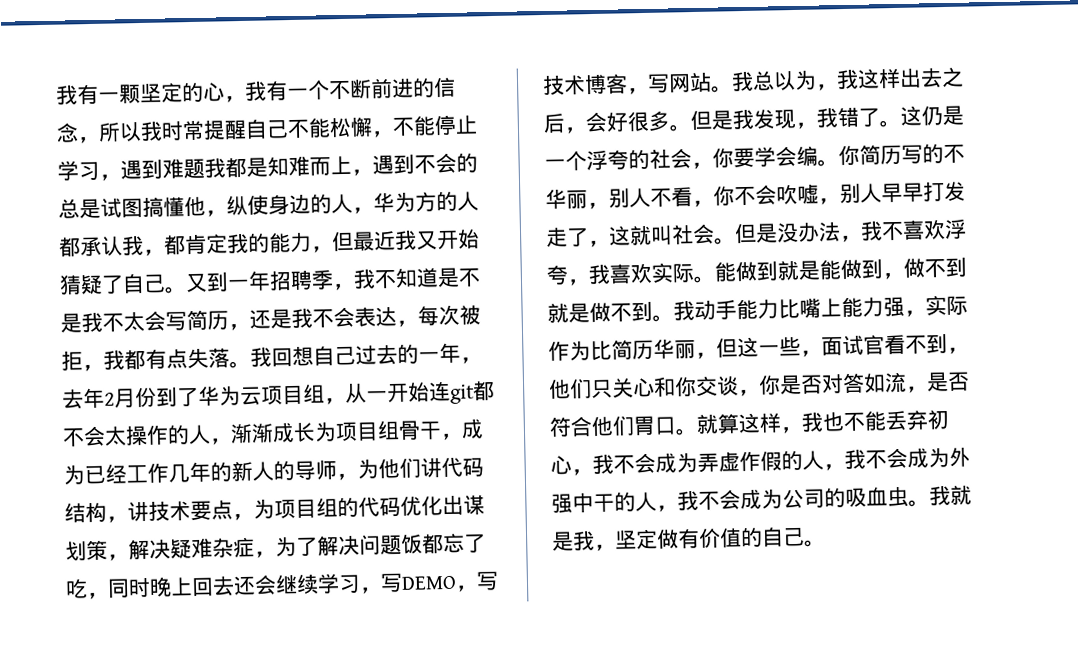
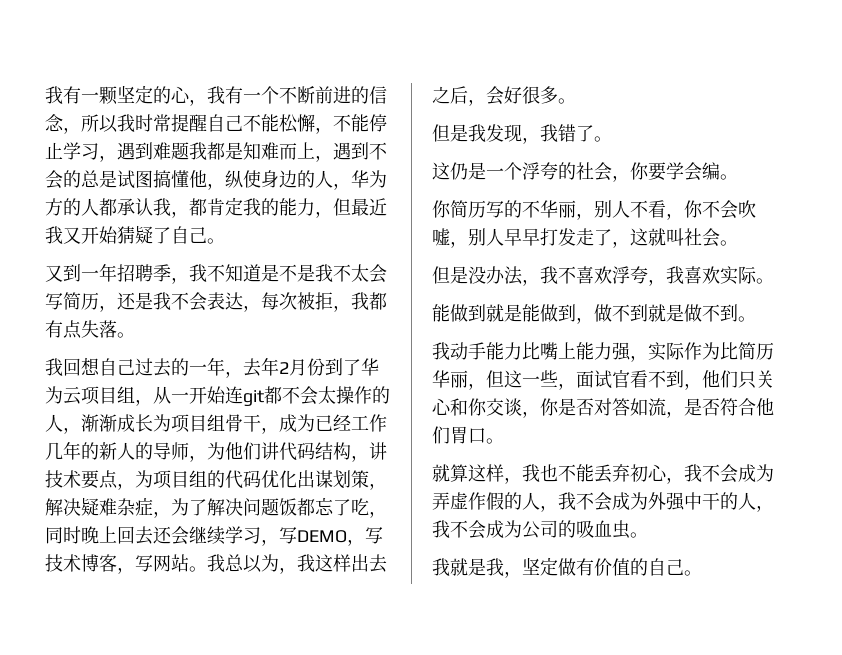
- 我有一颗坚定的心，我有一个不断前进的信念，所以我时常提醒自己不能松懈，不能停止学习，遇到难题我都是知难而上，遇到不会的总是试图搞懂他，纵使身边的人，华为方的人都承认我，都肯定我的能力，但最近我又开始猜疑了自己。又到一年招聘季，我不知道是不是我不太会写简历，还是我不会表达，每次被拒，我都有点失落。我回想自己过去的一年，去年2月份到了华为云项目组，从一开始连git都不会太操作的人，渐渐成长为项目组骨干，成为已经工作几年的新人的导师，为他们讲代码结构，讲技术要点，为项目组的代码优化出谋划策，解决疑难杂症，为了解决问题饭都忘了吃，同时晚上回去还会继续学习，写DEMO，写技术博客，写网站。
+ 我有一颗坚定的心，我有一个不断前进的信念，所以我时常提醒自己不能松懈，不能停止学习，遇到难题我都是知难而上，遇到不会的总是试图搞懂他，纵使身边的人，华为方的人都承认我，都肯定我的能力，但最近我又开始猜疑了自己。
+ 又到一年招聘季，我不知道是不是我不太会写简历，还是我不会表达，每次被拒，我都有点失落。
+ 我回想自己过去的一年，去年2月份到了华为云项目组，从一开始连git都不会太操作的人，渐渐成长为项目组骨干，成为已经工作几年的新人的导师，为他们讲代码结构，讲技术要点，为项目组的代码优化出谋划策，解决疑难杂症，为了解决问题饭都忘了吃，同时晚上回去还会继续学习，写DEMO，写技术博客，写网站。
- 我总以为，我这样出去之后，会好很多。但是我发现，我错了。这仍是一个浮夸的社会，你要学会编。你简历写的不华丽，别人不看，你不会吹嘘，别人早早打发走了，这就叫社会。但是没办法，我不喜欢浮夸，我喜欢实际。能做到就是能做到，做不到就是做不到。我动手能力比嘴上能力强，实际作为比简历华丽，但这一些，面试官看不到，他们只关心和你交谈，你是否对答如流，是否符合他们胃口。就算这样，我也不能丢弃初心，我不会成为弄虚作假的人，我不会成为外强中干的人，我不会成为公司的吸血虫。我就是我，坚定做有价值的自己。
+ 我总以为，我这样出去之后，会好很多。
+ 但是我发现，我错了。
+ 这仍是一个浮夸的社会，你要学会编。
+ 你简历写的不华丽，别人不看，你不会吹嘘，别人早早打发走了，这就叫社会。
+ 但是没办法，我不喜欢浮夸，我喜欢实际。
+ 能做到就是能做到，做不到就是做不到。
+ 我动手能力比嘴上能力强，实际作为比简历华丽，但这一些，面试官看不到，他们只关心和你交谈，你是否对答如流，是否符合他们胃口。
+ 就算这样，我也不能丢弃初心，我不会成为弄虚作假的人，我不会成为外强中干的人，我不会成为公司的吸血虫。
+ 我就是我，坚定做有价值的自己。

